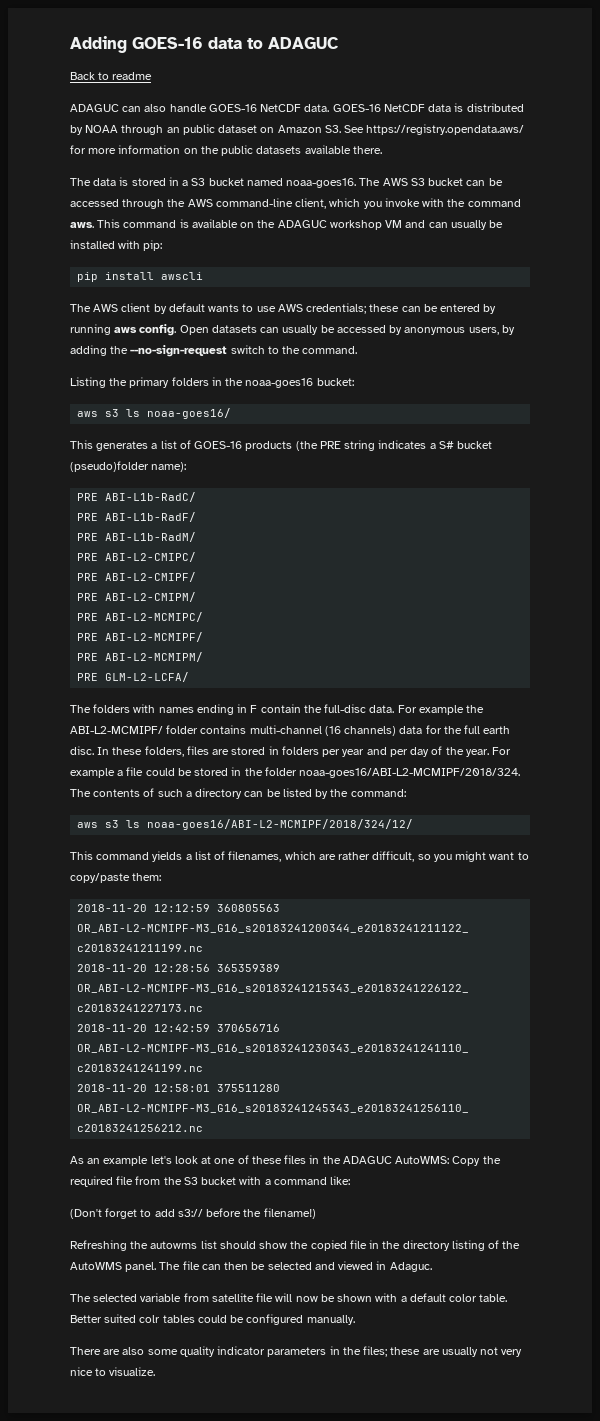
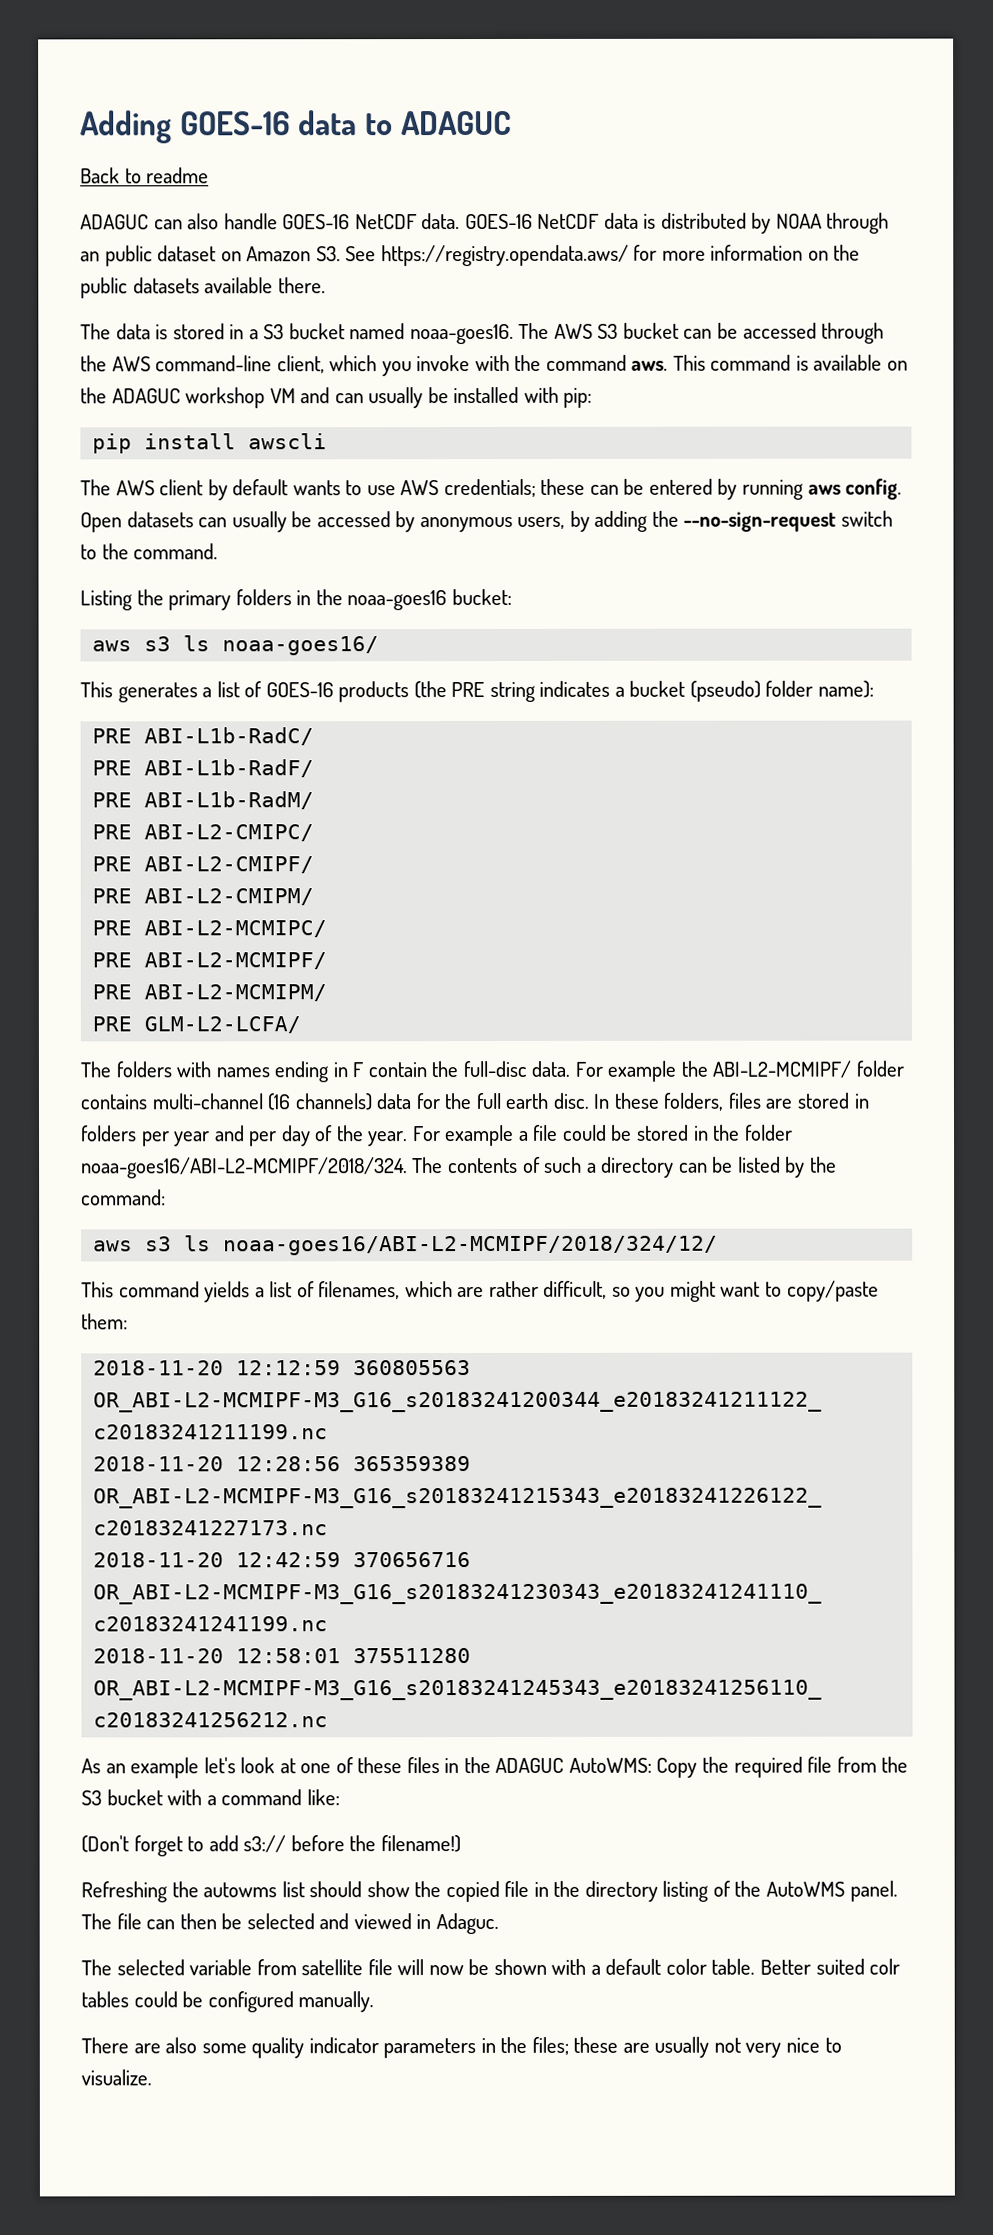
- This generates a list of GOES-16 products (the PRE string indicates a S# bucket (pseudo)folder name):
+ This generates a list of GOES-16 products (the PRE string indicates a bucket (pseudo) folder name):

